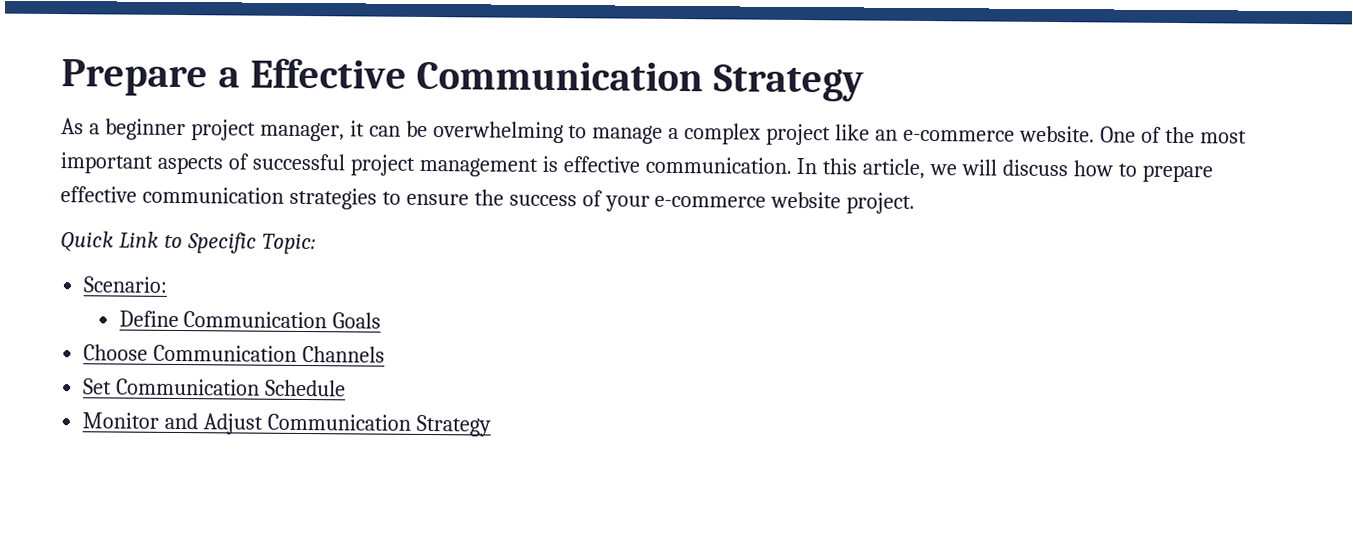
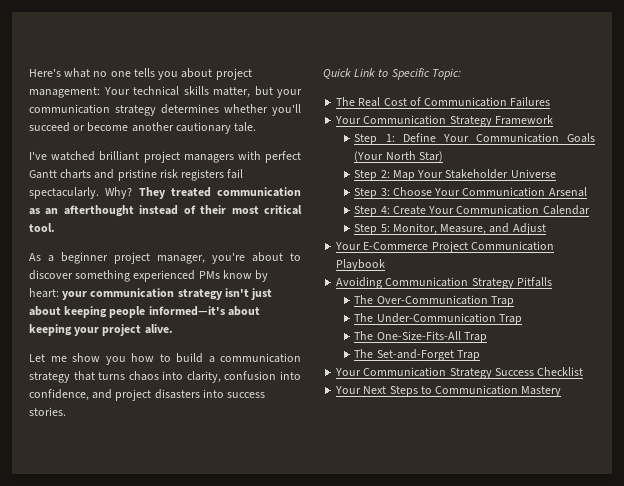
- Prepare a Effective Communication Strategy
+ Here's what no one tells you about project management: Your technical skills matter, but your communication strategy determines whether you'll succeed or become another cautionary tale.
+ I've watched brilliant project managers with perfect Gantt charts and pristine risk registers fail spectacularly. Why? They treated communication as an afterthought instead of their most critical tool.
- As a beginner project manager, it can be overwhelming to manage a complex project like an e-commerce website. One of the most important aspects of successful project management is effective communication. In this article, we will discuss how to prepare effective communication strategies to ensure the success of your e-commerce website project.
+ As a beginner project manager, you're about to discover something experienced PMs know by heart: your communication strategy isn't just about keeping people informed—it's about keeping your project alive.
+ Let me show you how to build a communication strategy that turns chaos into clarity, confusion into confidence, and project disasters into success stories.
- Scenario:
- Define Communication Goals
- Choose Communication Channels
- Set Communication Schedule
- Monitor and Adjust Communication Strategy
+ The Real Cost of Communication Failures
+ Your Communication Strategy Framework
+ Step 1: Define Your Communication Goals (Your North Star)
+ Step 2: Map Your Stakeholder Universe
+ Step 3: Choose Your Communication Arsenal
+ Step 4: Create Your Communication Calendar
+ Step 5: Monitor, Measure, and Adjust
+ Your E-Commerce Project Communication Playbook
+ Avoiding Communication Strategy Pitfalls
+ The Over-Communication Trap
+ The Under-Communication Trap
+ The One-Size-Fits-All Trap
+ The Set-and-Forget Trap
+ Your Communication Strategy Success Checklist
+ Your Next Steps to Communication Mastery

